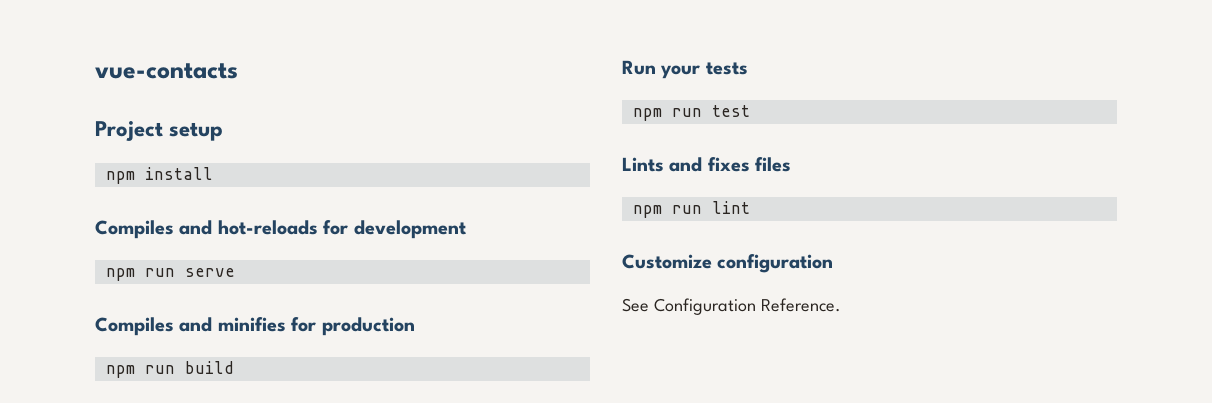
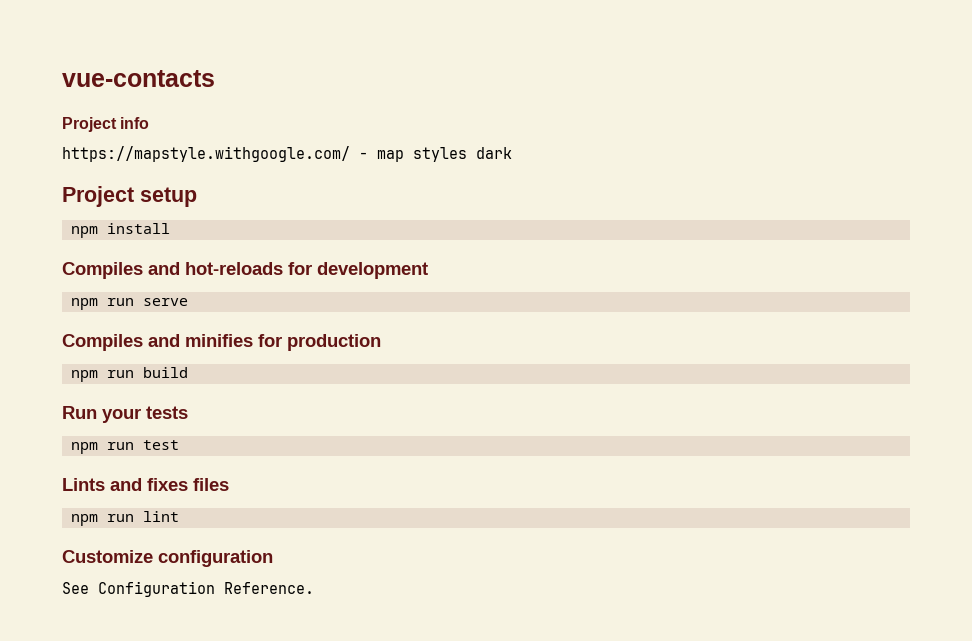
+ Project info
+ https://mapstyle.withgoogle.com/ - map styles dark

